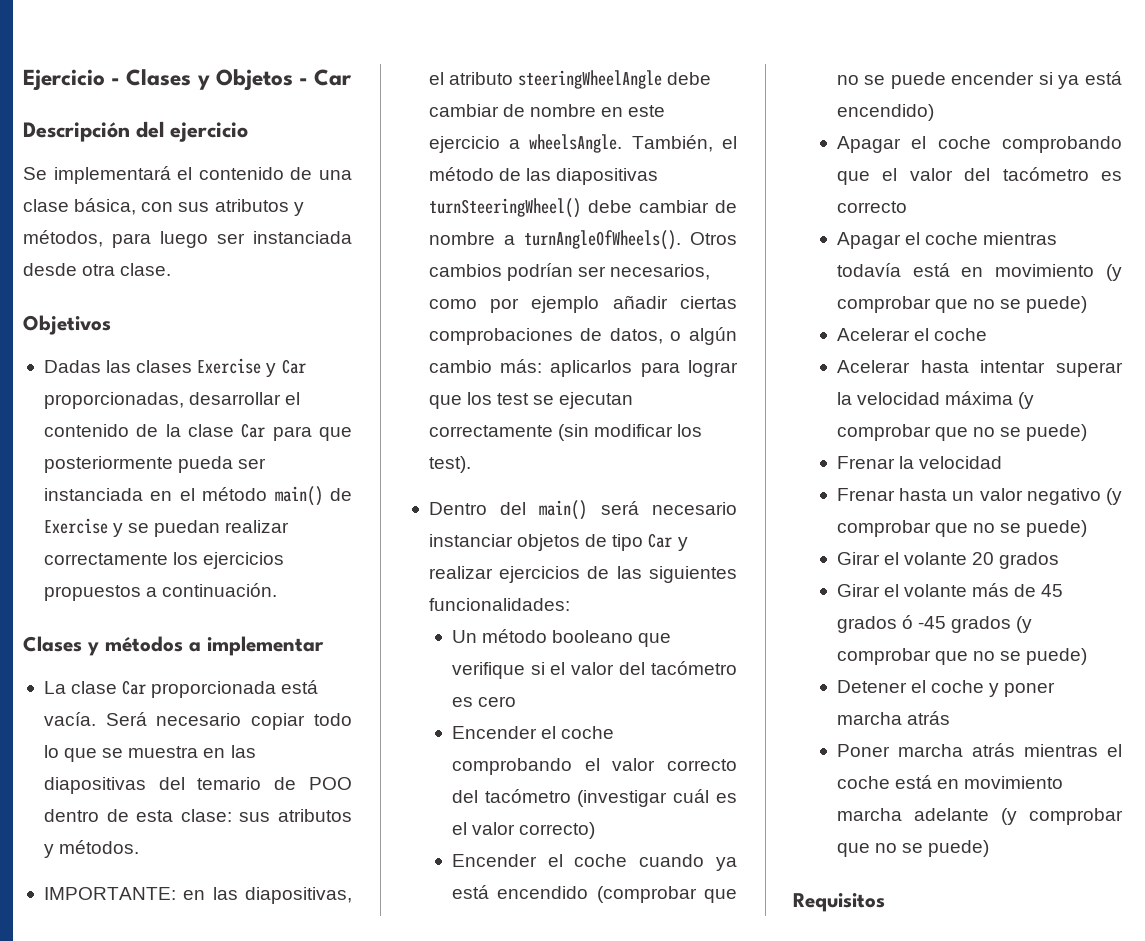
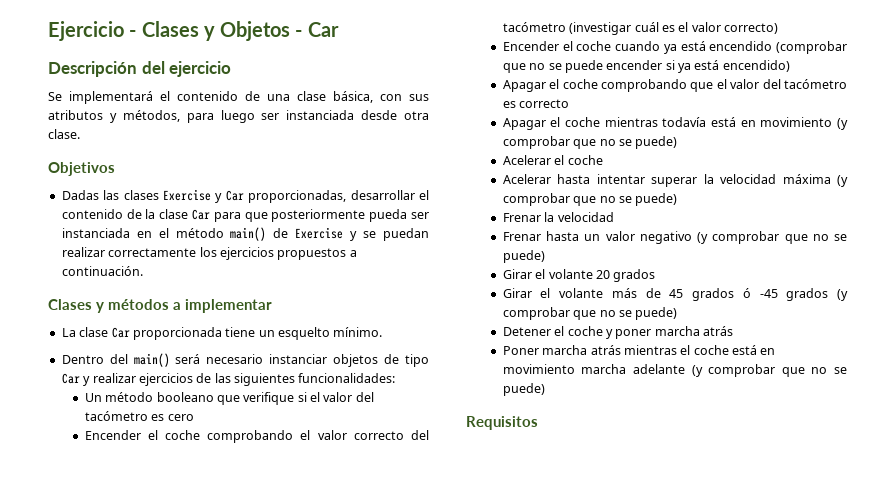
- La clase Car proporcionada está vacía. Será necesario copiar todo lo que se muestra en las diapositivas del temario de POO dentro de esta clase: sus atributos y métodos.
- IMPORTANTE: en las diapositivas, el atributo steeringWheelAngle debe cambiar de nombre en este ejercicio a wheelsAngle. También, el método de las diapositivas turnSteeringWheel() debe cambiar de nombre a turnAngleOfWheels(). Otros cambios podrían ser necesarios, como por ejemplo añadir ciertas comprobaciones de datos, o algún cambio más: aplicarlos para lograr que los test se ejecutan correctamente (sin modificar los test).
+ La clase Car proporcionada tiene un esquelto mínimo.

